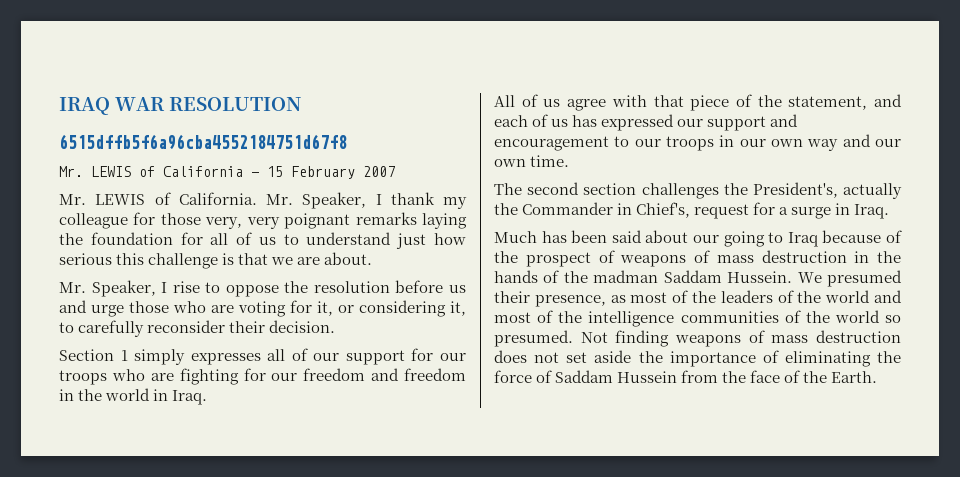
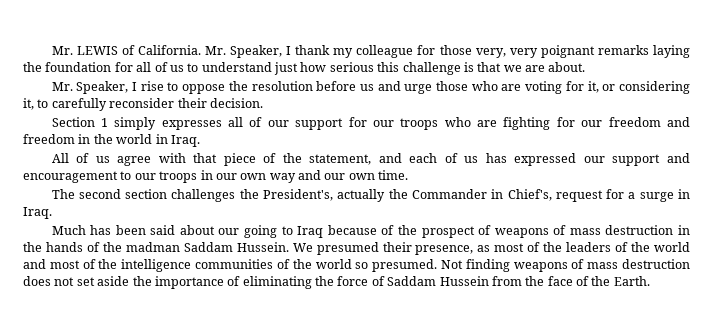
- IRAQ WAR RESOLUTION
- 6515dffb5f6a96cba4552184751d67f8
- Mr. LEWIS of California — 15 February 2007

